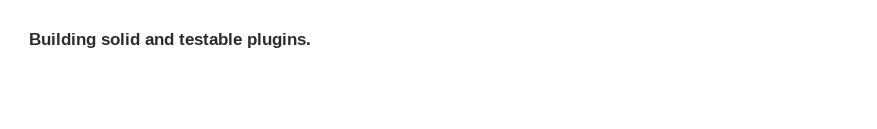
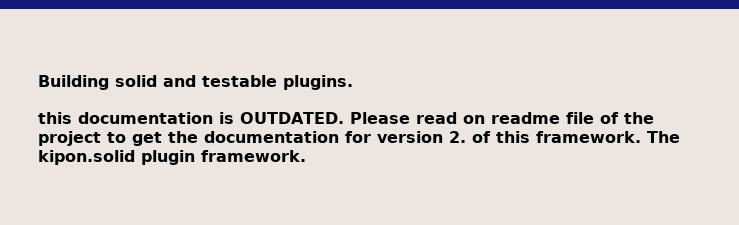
+ this documentation is OUTDATED. Please read on readme file of the project to get the documentation for version 2. of this framework. The kipon.solid plugin framework.

